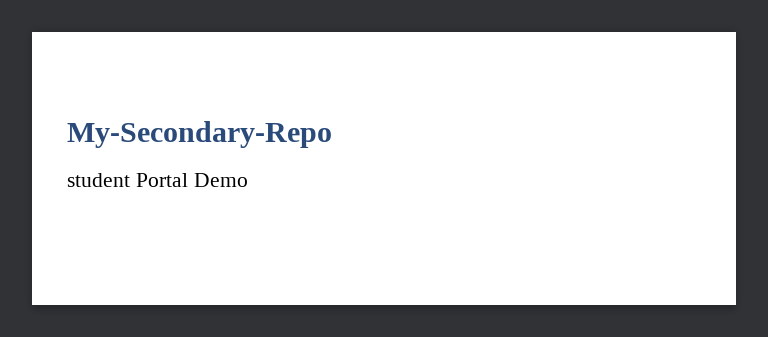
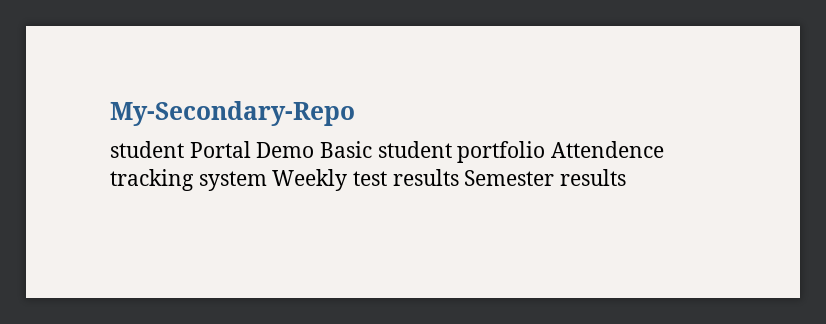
- student Portal Demo
+ student Portal Demo Basic student portfolio Attendence tracking system Weekly test results Semester results

